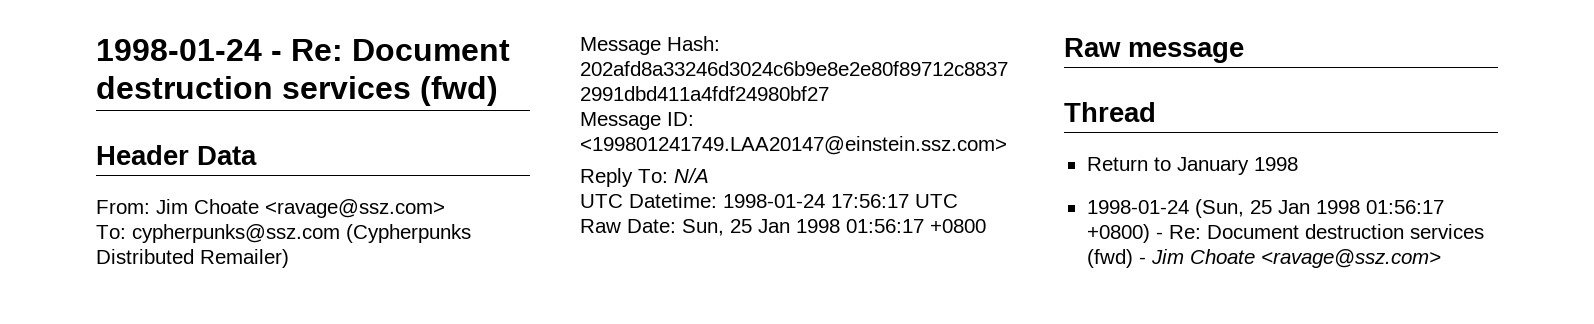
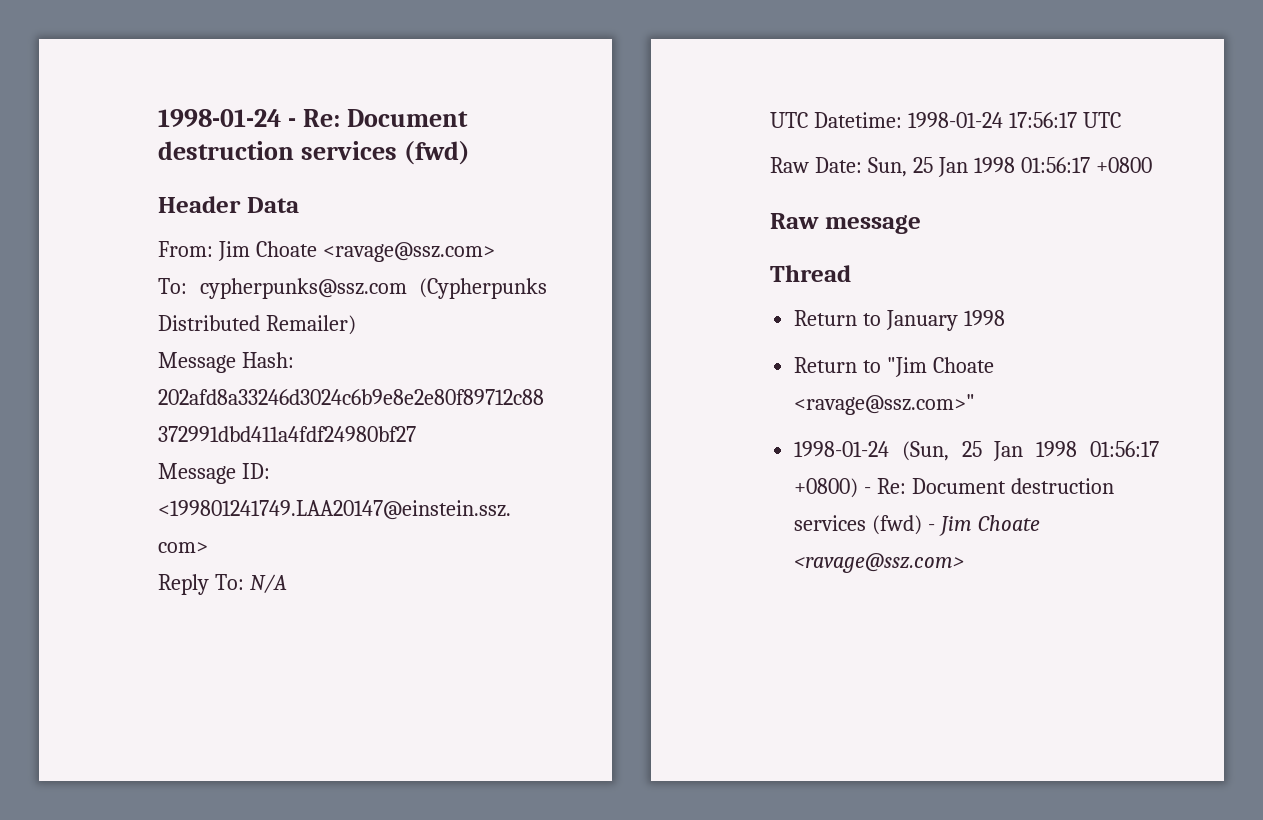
+ Return to "Jim Choate <ravage@ssz.com>"

